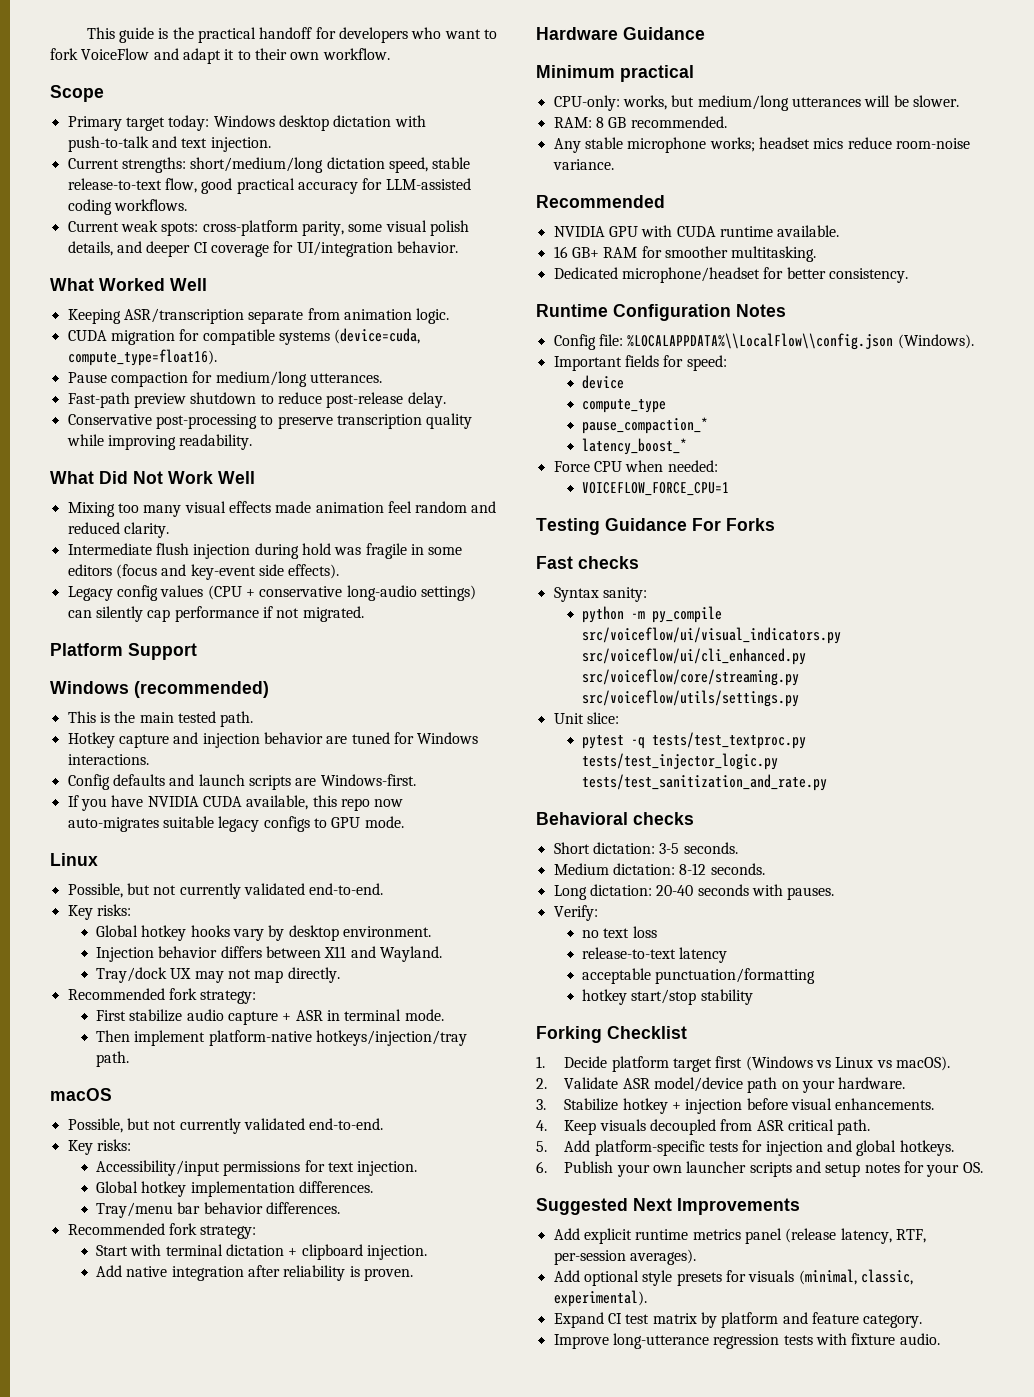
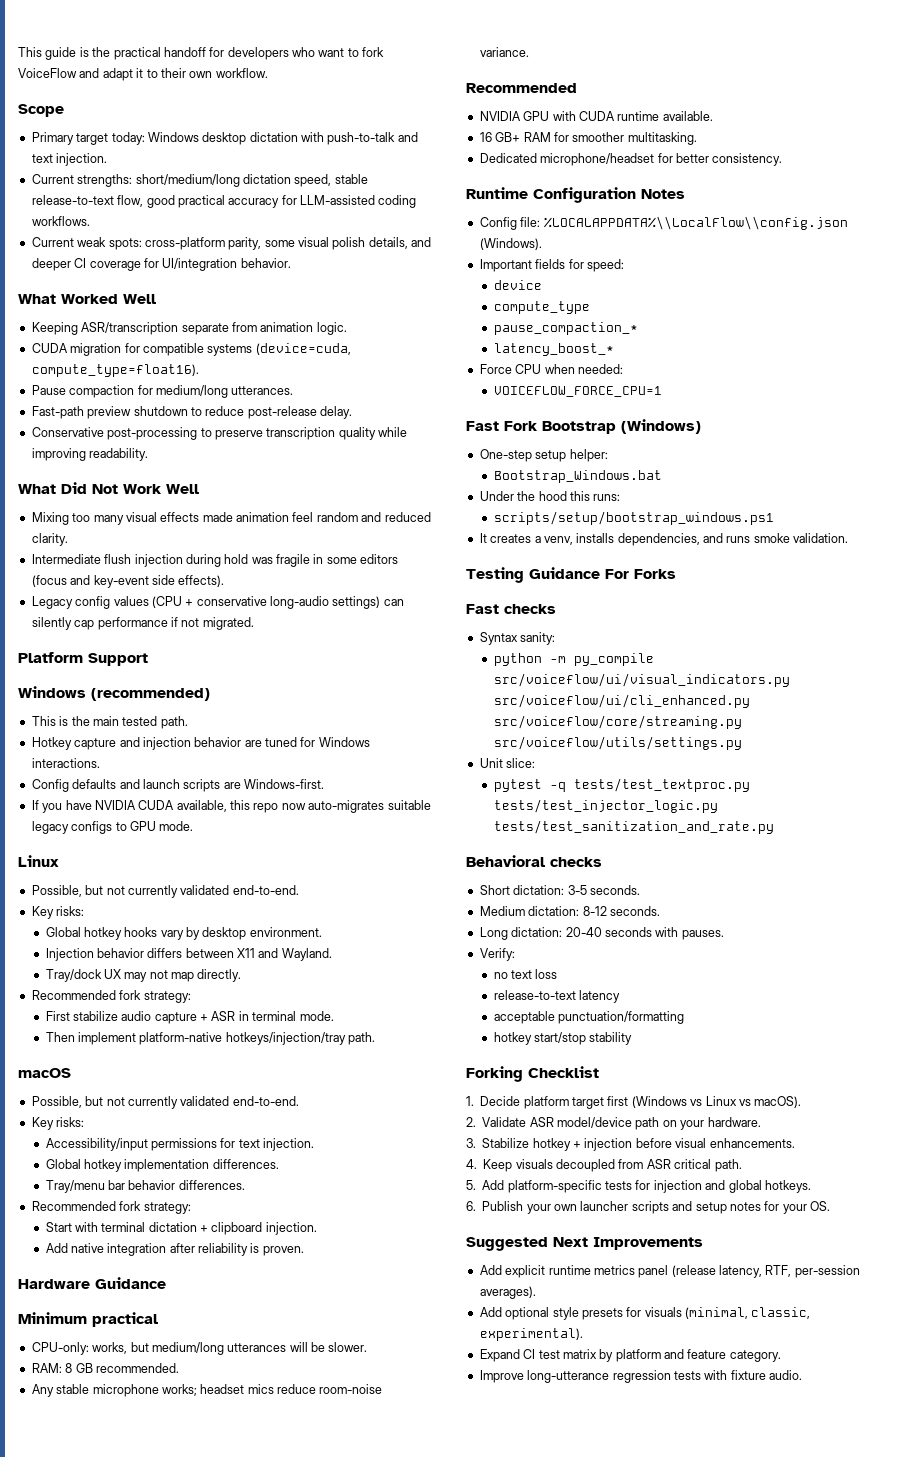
+ Fast Fork Bootstrap (Windows)
+ One-step setup helper:
+ Bootstrap_Windows.bat
+ Under the hood this runs:
+ scripts/setup/bootstrap_windows.ps1
+ It creates a venv, installs dependencies, and runs smoke validation.

